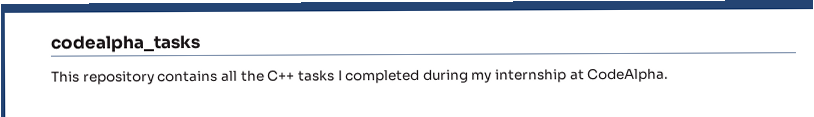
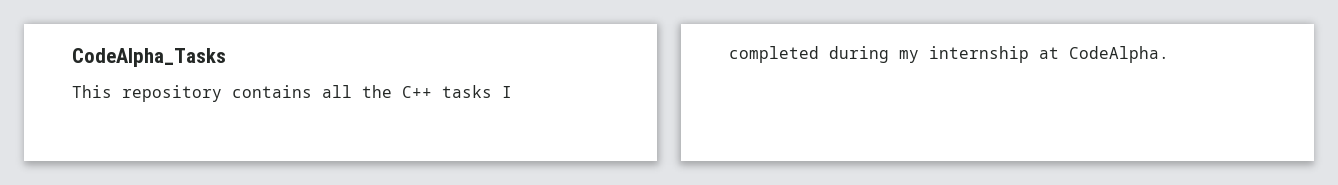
- codealpha_tasks
+ CodeAlpha_Tasks

